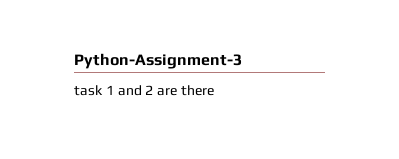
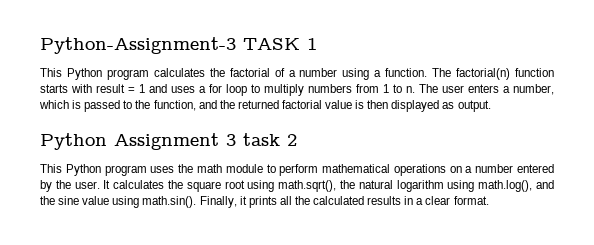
- Python-Assignment-3
- task 1 and 2 are there
+ Python-Assignment-3 TASK 1
+ This Python program calculates the factorial of a number using a function. The factorial(n) function starts with result = 1 and uses a for loop to multiply numbers from 1 to n. The user enters a number, which is passed to the function, and the returned factorial value is then displayed as output.
+ Python Assignment 3 task 2
+ This Python program uses the math module to perform mathematical operations on a number entered by the user. It calculates the square root using math.sqrt(), the natural logarithm using math.log(), and the sine value using math.sin(). Finally, it prints all the calculated results in a clear format.

